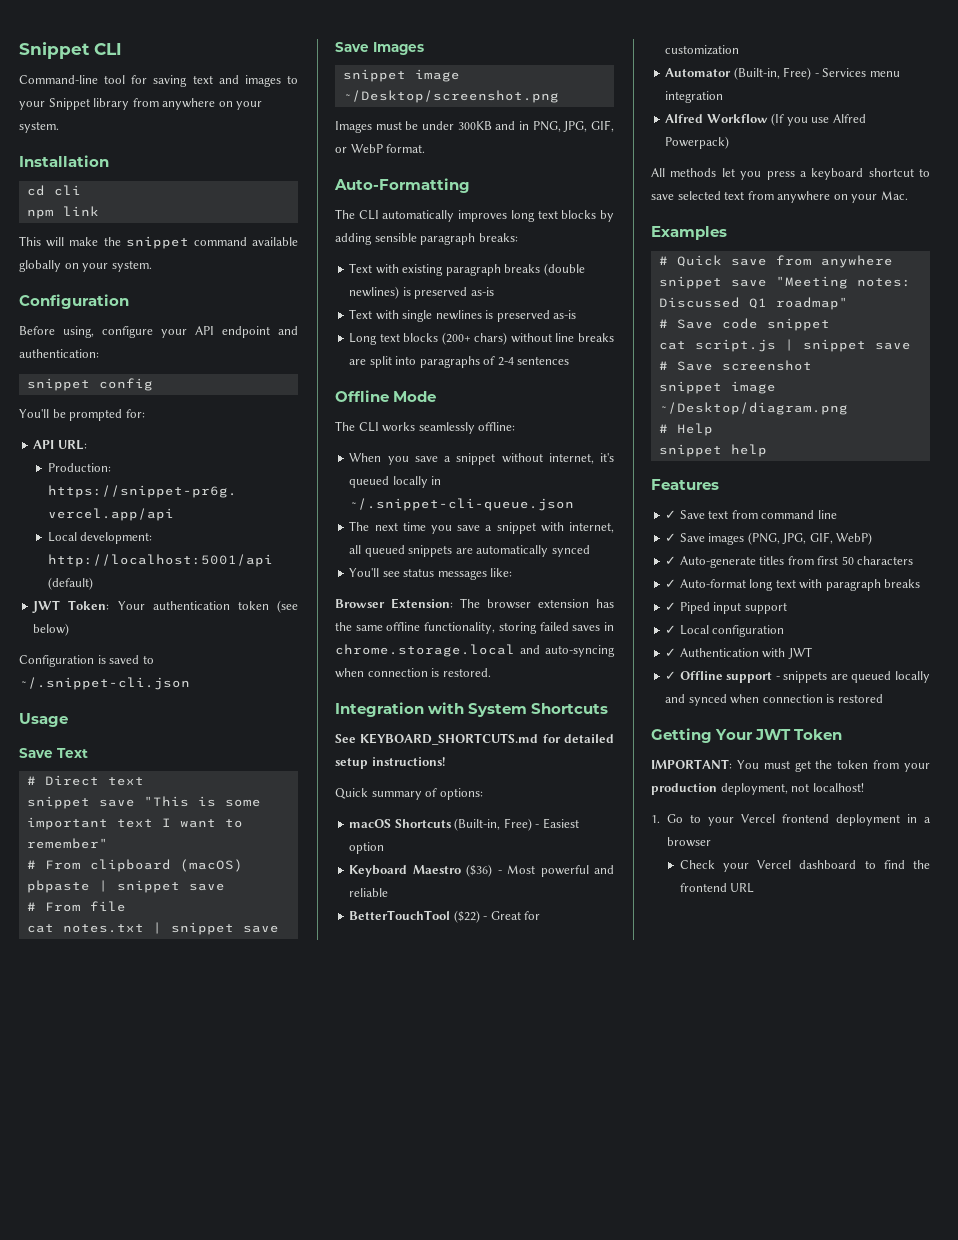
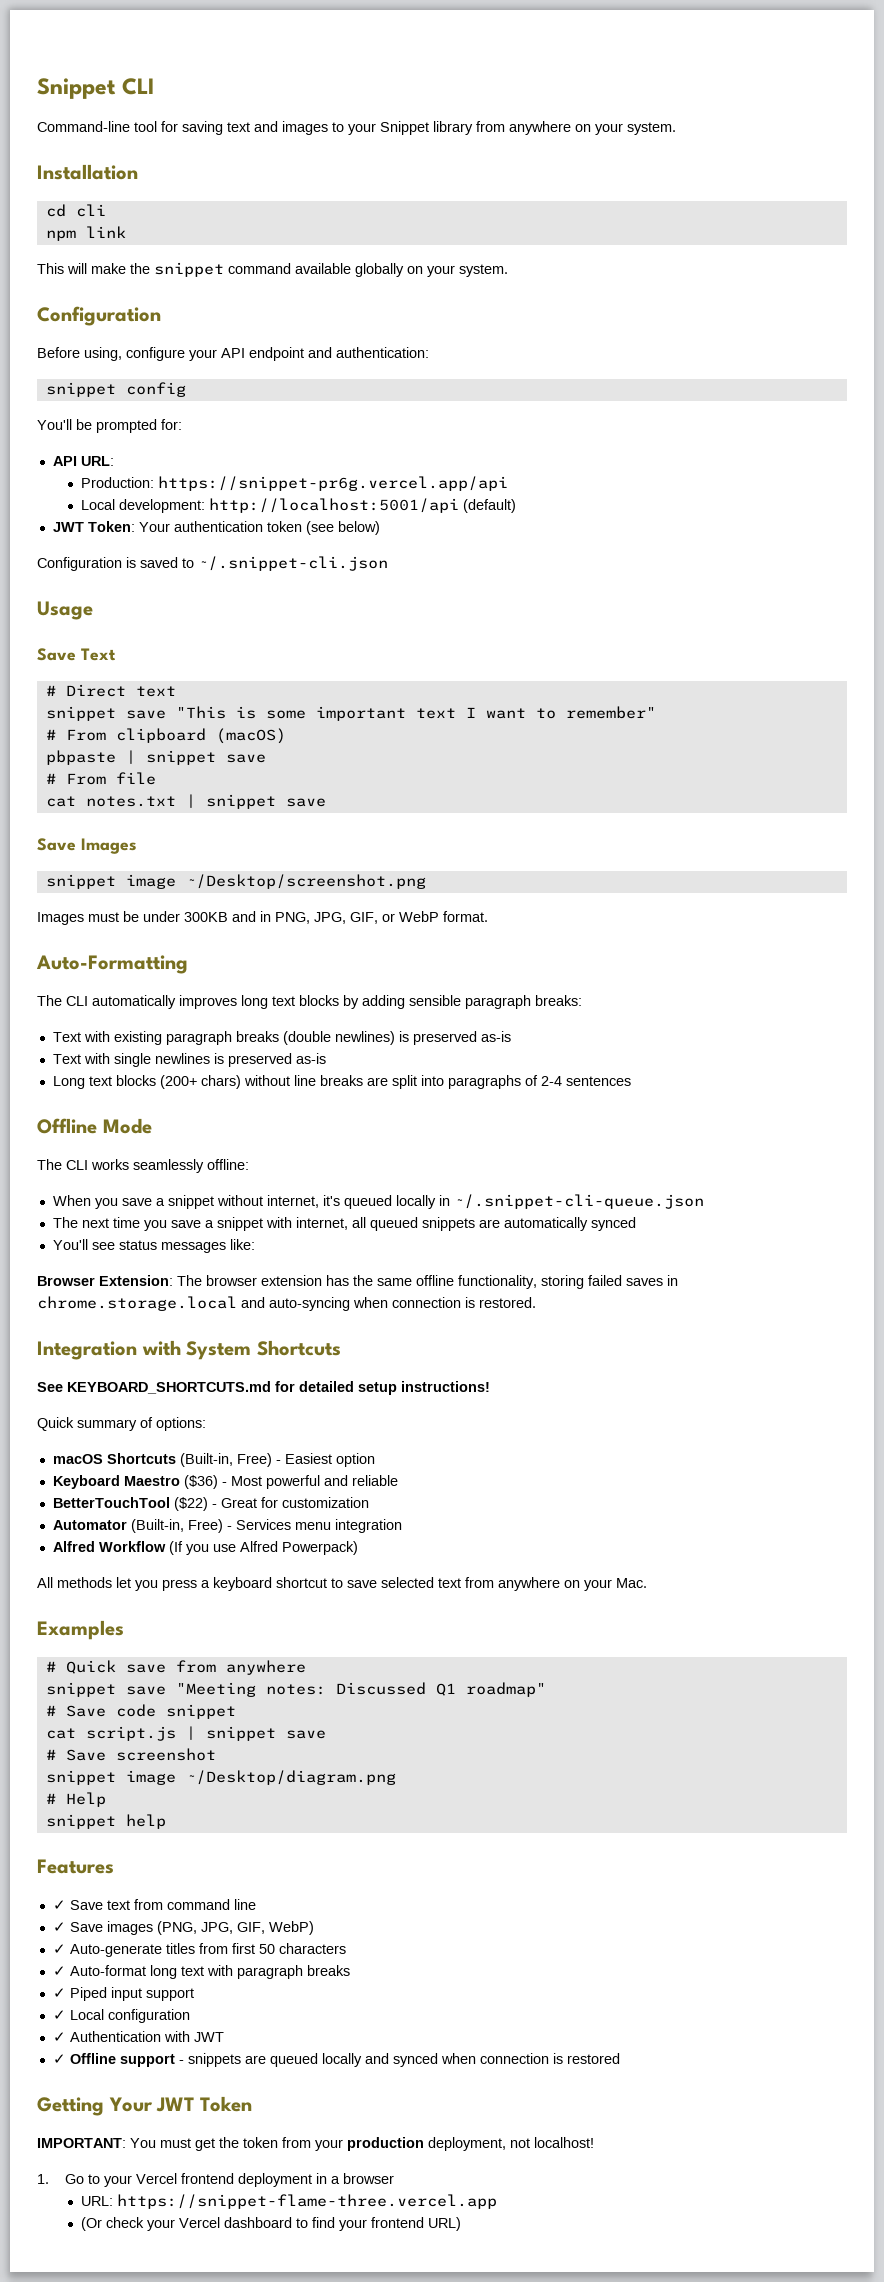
- Check your Vercel dashboard to find the frontend URL
+ URL: https://snippet-flame-three.vercel.app
+ (Or check your Vercel dashboard to find your frontend URL)

